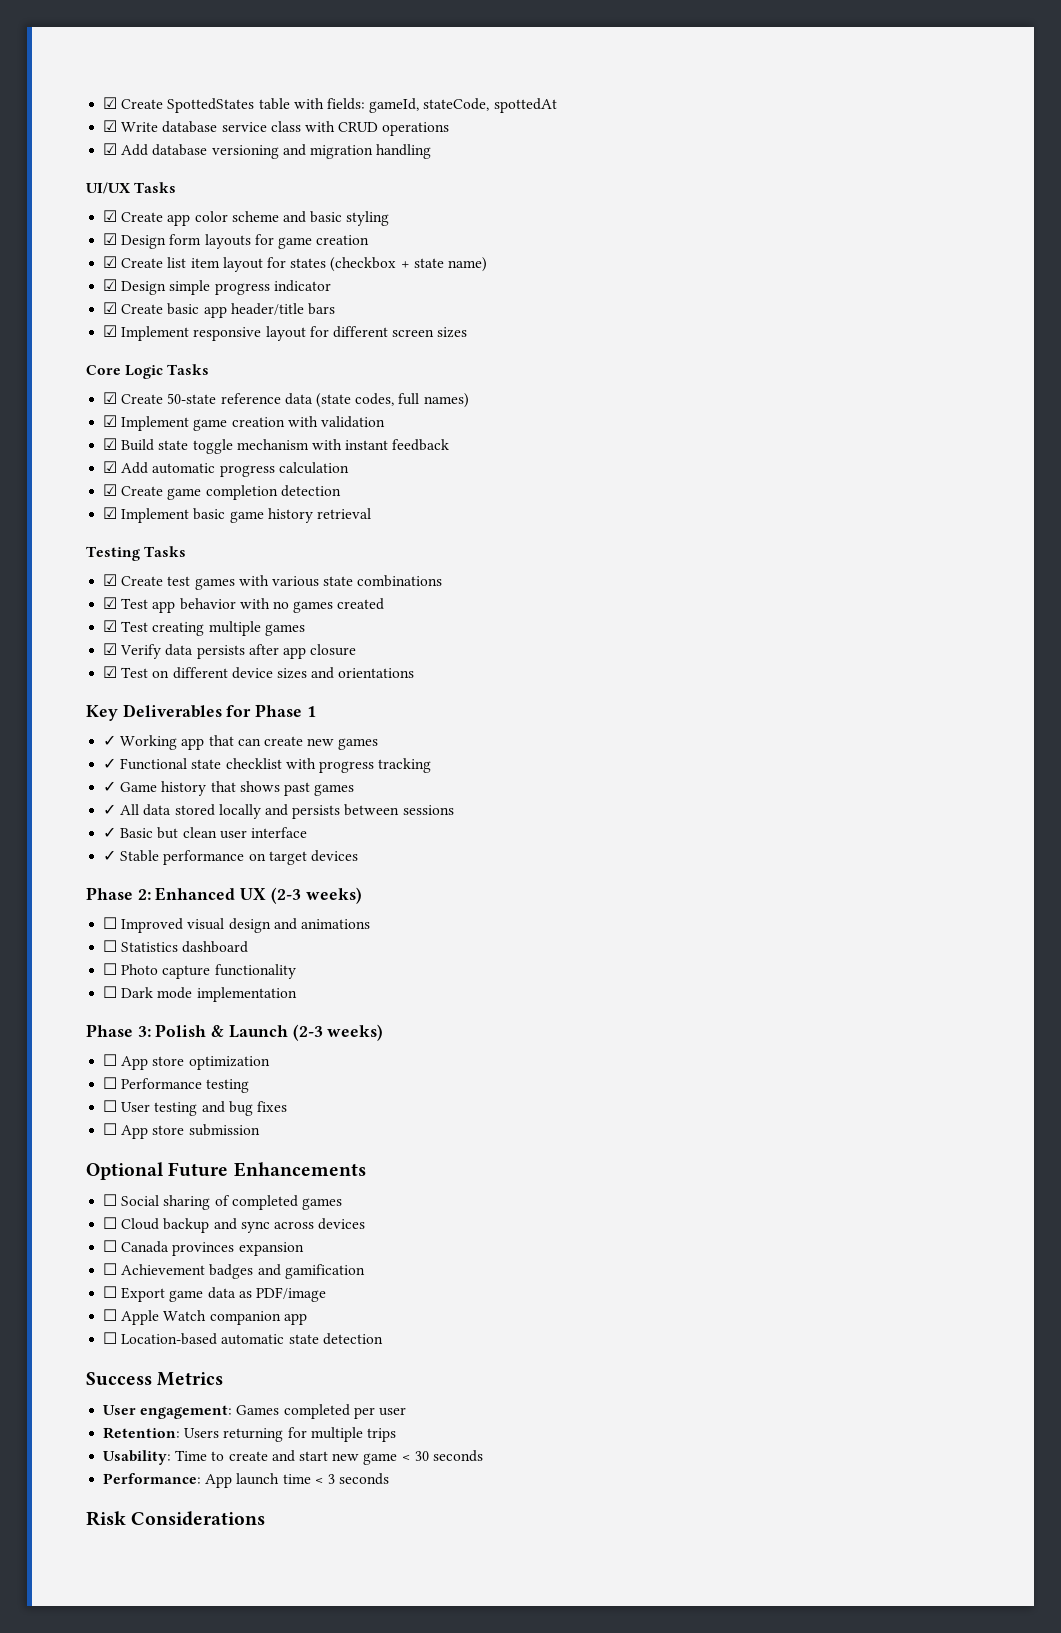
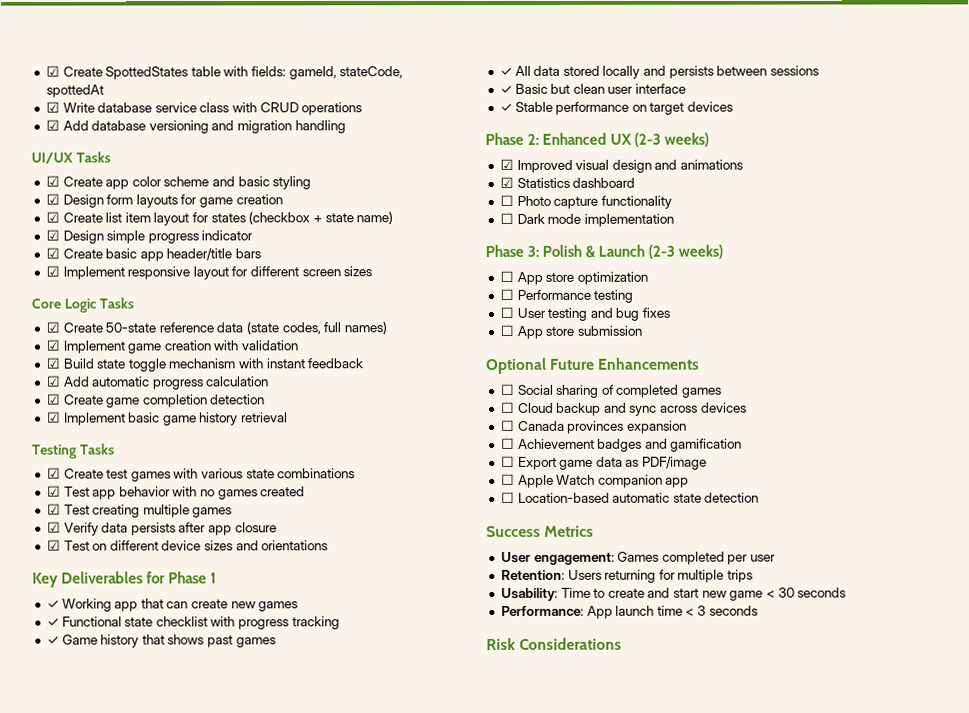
- ☐ Improved visual design and animations
+ ☑ Improved visual design and animations
- ☐ Statistics dashboard
+ ☑ Statistics dashboard

